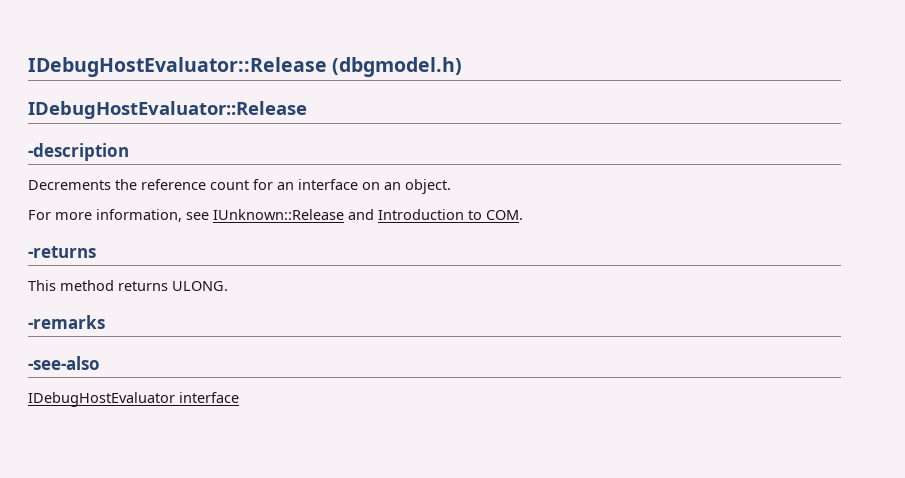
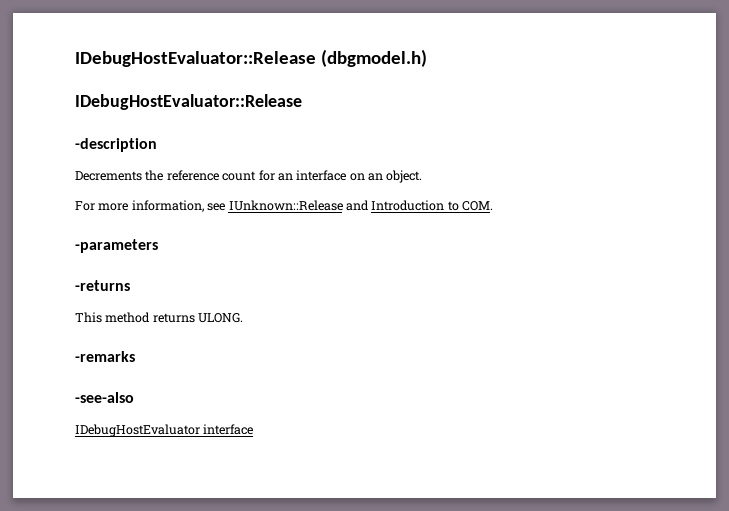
+ -parameters

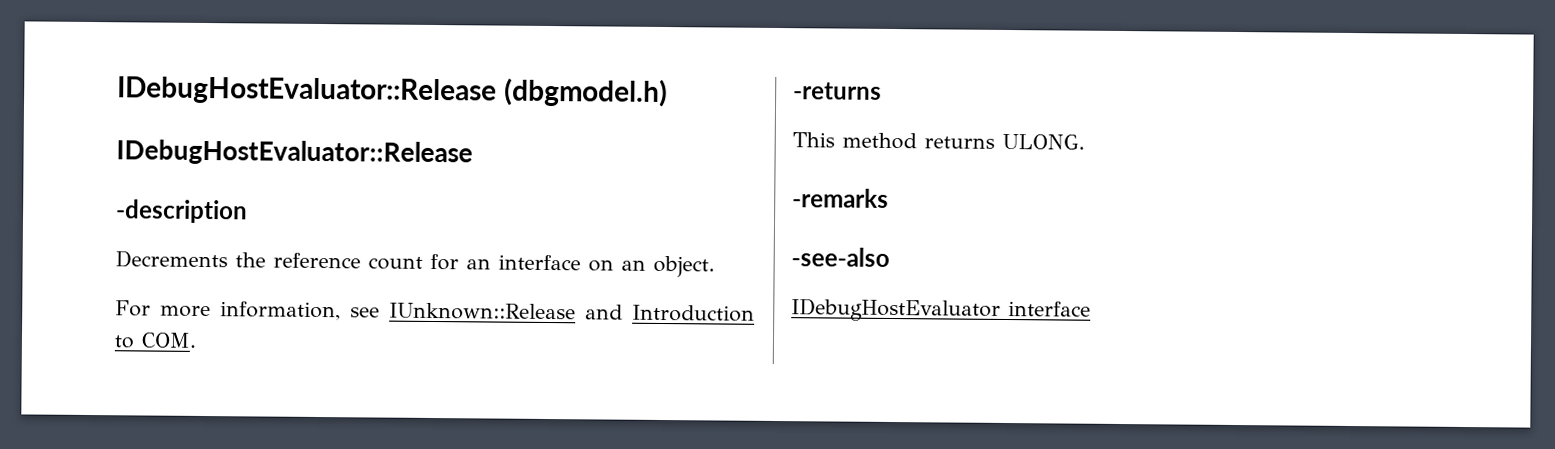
- -parameters

